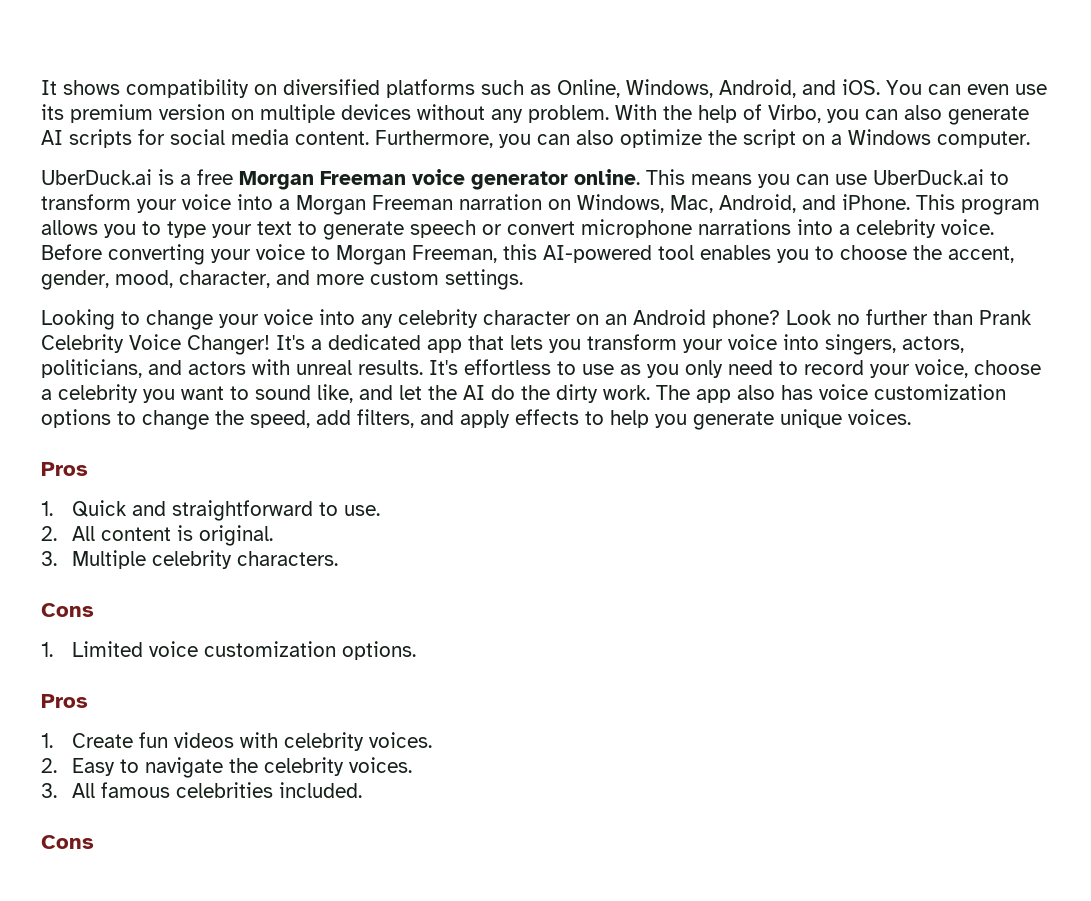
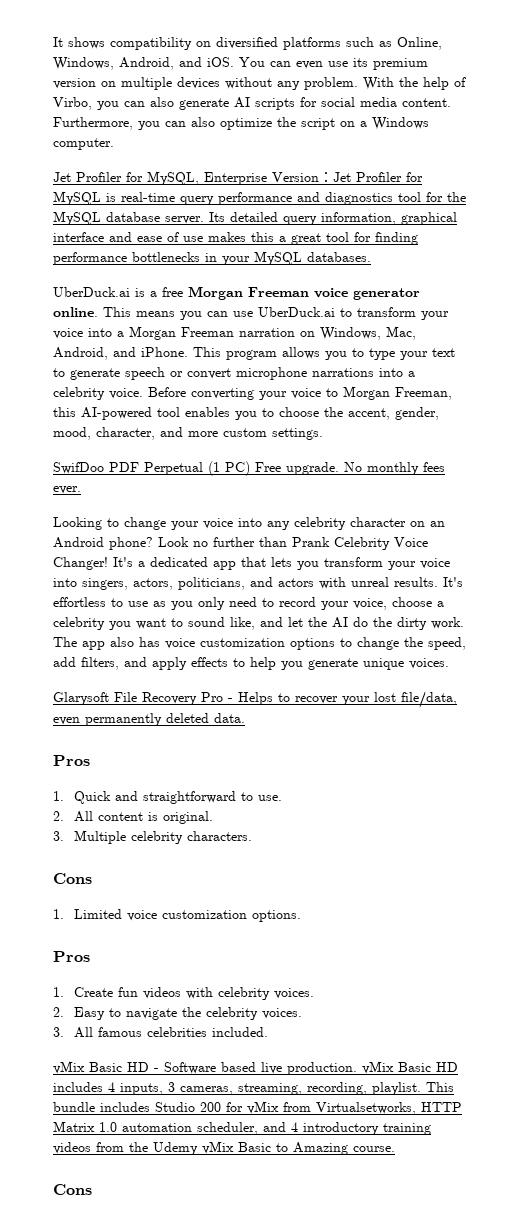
+ Jet Profiler for MySQL, Enterprise Version：Jet Profiler for MySQL is real-time query performance and diagnostics tool for the MySQL database server. Its detailed query information, graphical interface and ease of use makes this a great tool for finding performance bottlenecks in your MySQL databases.
+ SwifDoo PDF Perpetual (1 PC) Free upgrade. No monthly fees ever.
+ Glarysoft File Recovery Pro - Helps to recover your lost file/data, even permanently deleted data.
+ vMix Basic HD - Software based live production. vMix Basic HD includes 4 inputs, 3 cameras, streaming, recording, playlist. This bundle includes Studio 200 for vMix from Virtualsetworks, HTTP Matrix 1.0 automation scheduler, and 4 introductory training videos from the Udemy vMix Basic to Amazing course.

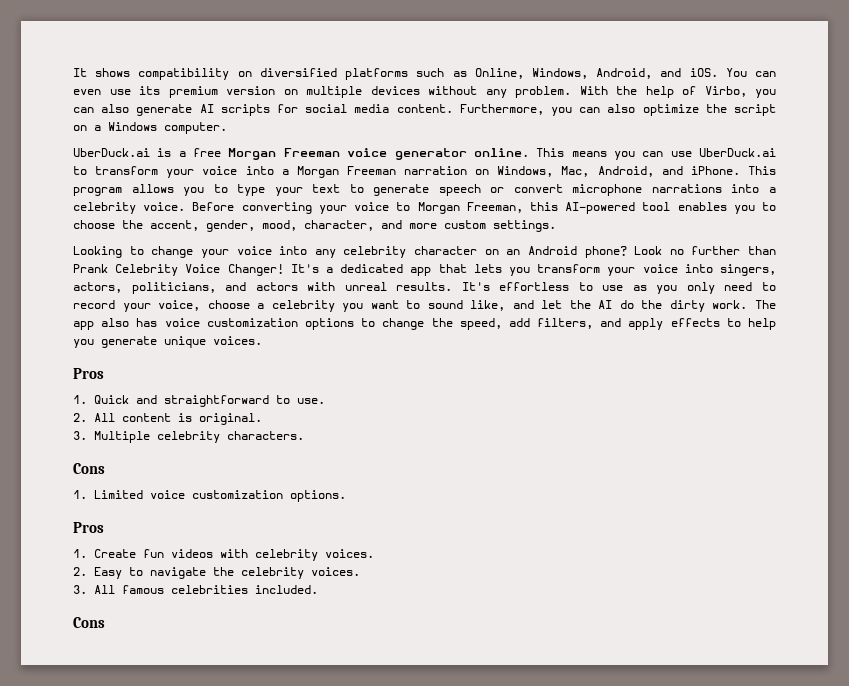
- Jet Profiler for MySQL, Enterprise Version：Jet Profiler for MySQL is real-time query performance and diagnostics tool for the MySQL database server. Its detailed query information, graphical interface and ease of use makes this a great tool for finding performance bottlenecks in your MySQL databases.
- SwifDoo PDF Perpetual (1 PC) Free upgrade. No monthly fees ever.
- Glarysoft File Recovery Pro - Helps to recover your lost file/data, even permanently deleted data.
- vMix Basic HD - Software based live production. vMix Basic HD includes 4 inputs, 3 cameras, streaming, recording, playlist. This bundle includes Studio 200 for vMix from Virtualsetworks, HTTP Matrix 1.0 automation scheduler, and 4 introductory training videos from the Udemy vMix Basic to Amazing course.

